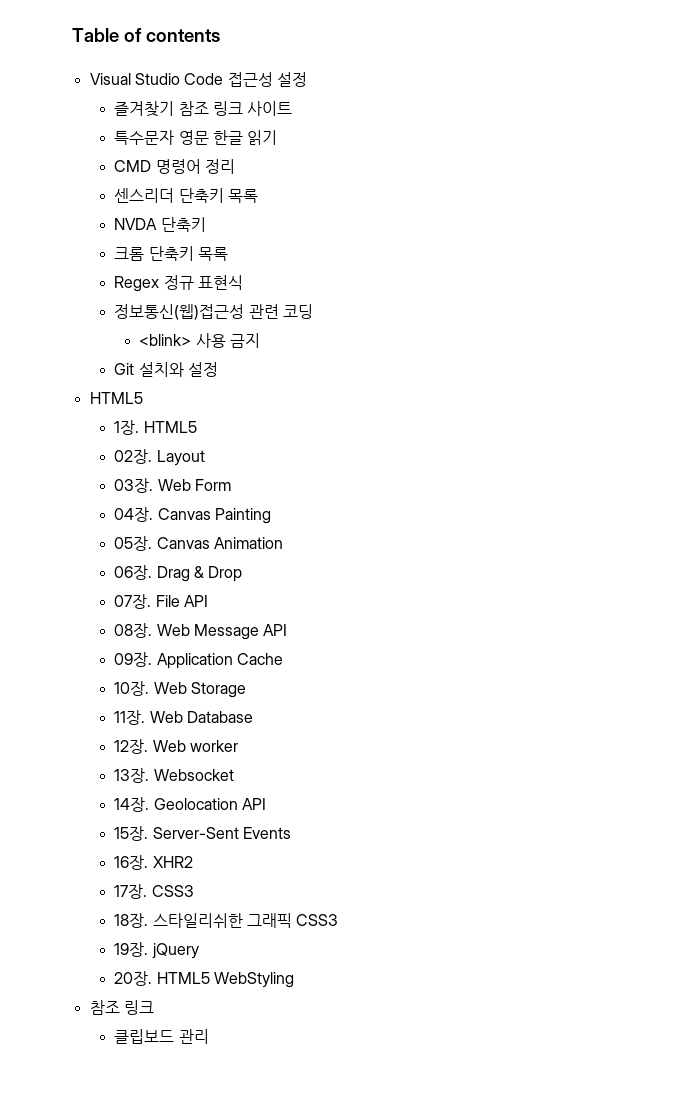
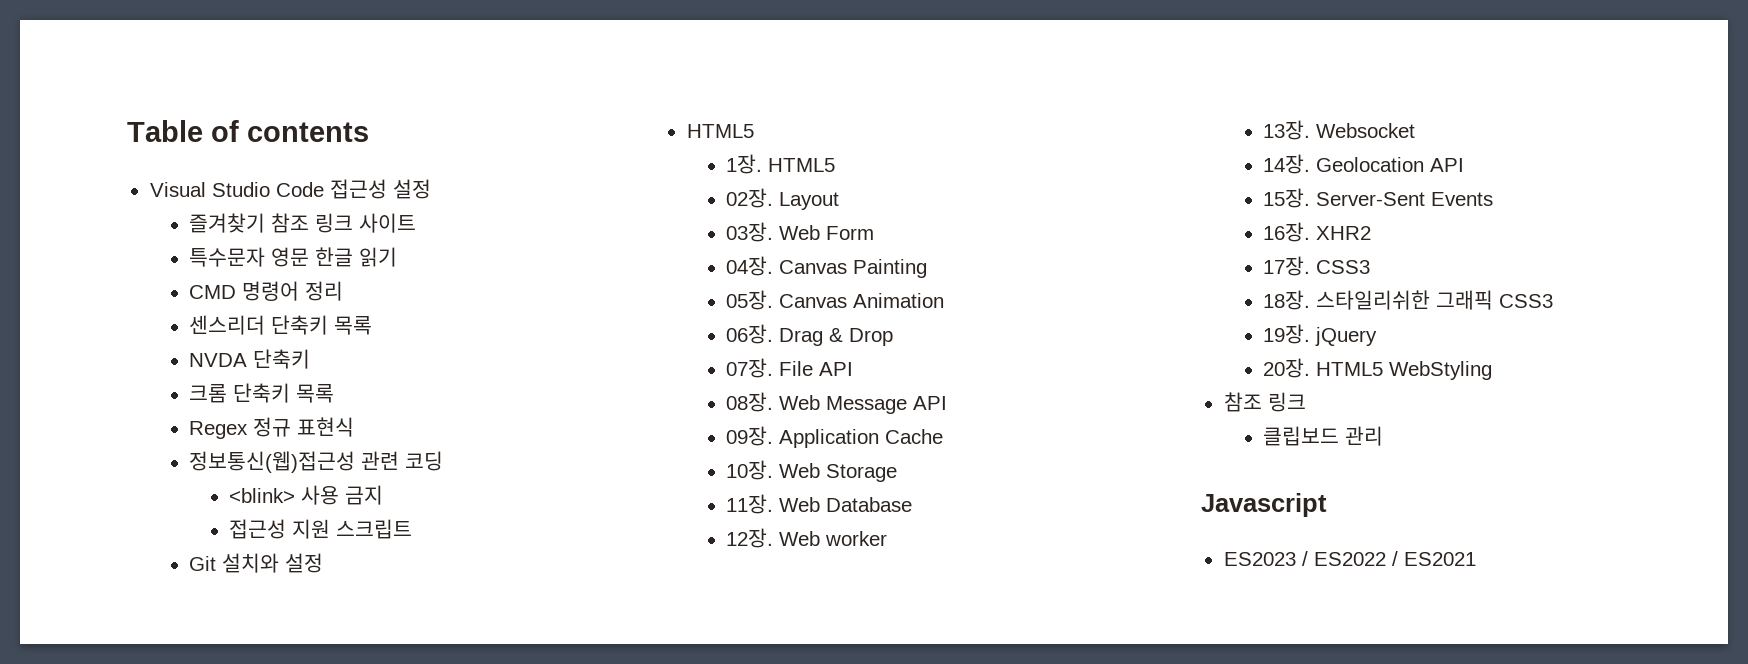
+ 접근성 지원 스크립트
+ Javascript
+ ES2023 / ES2022 / ES2021

